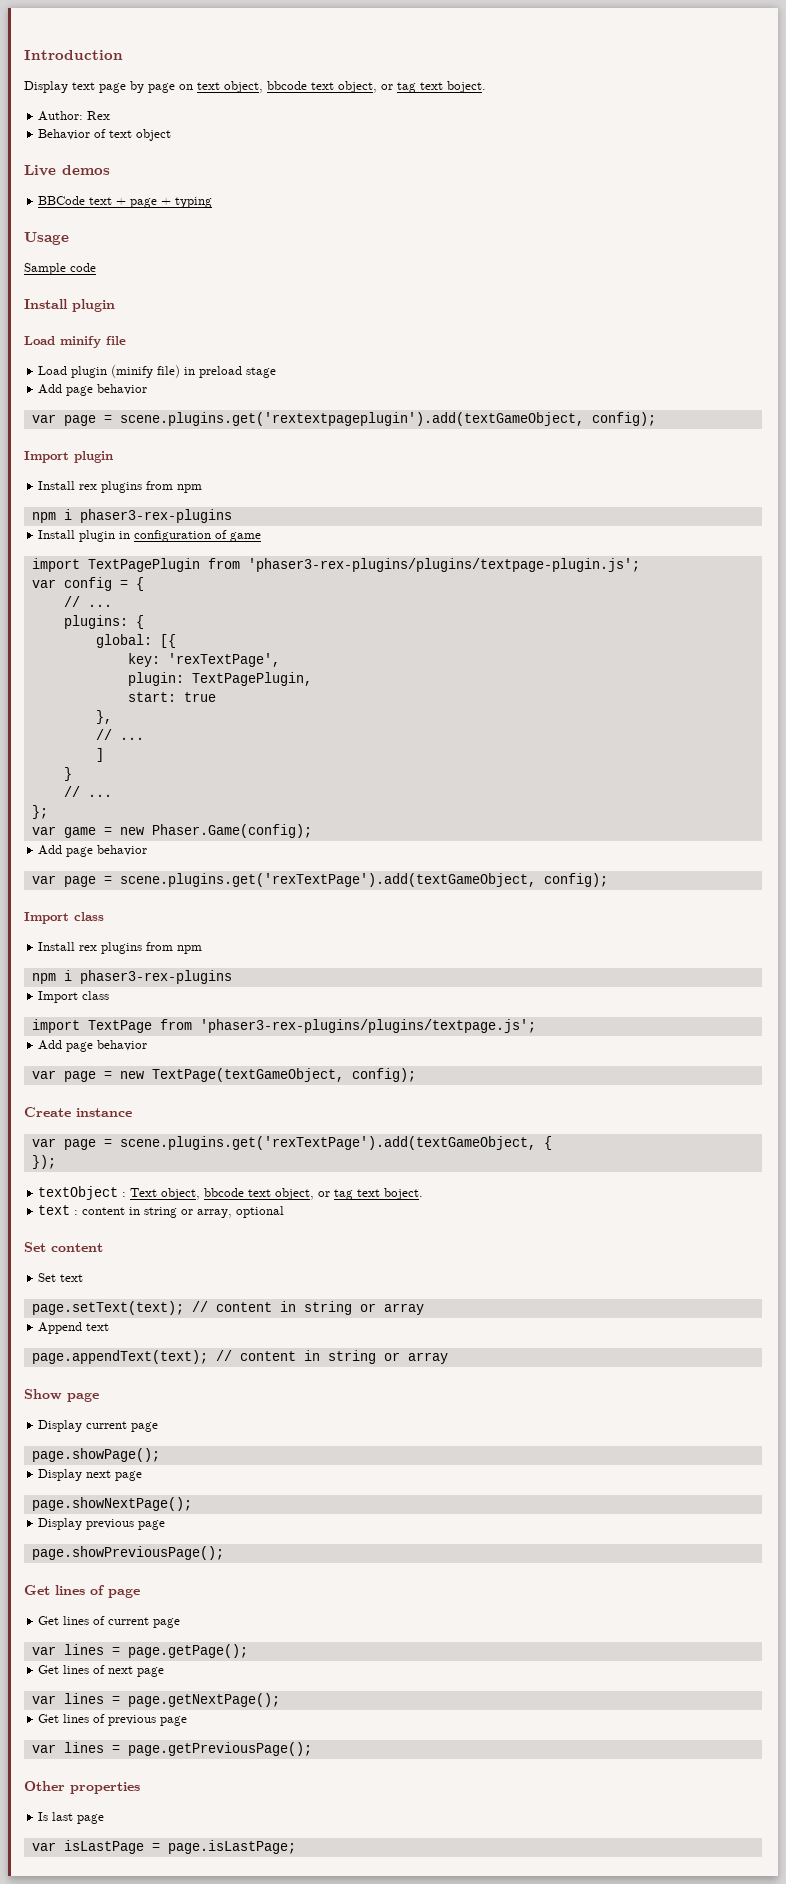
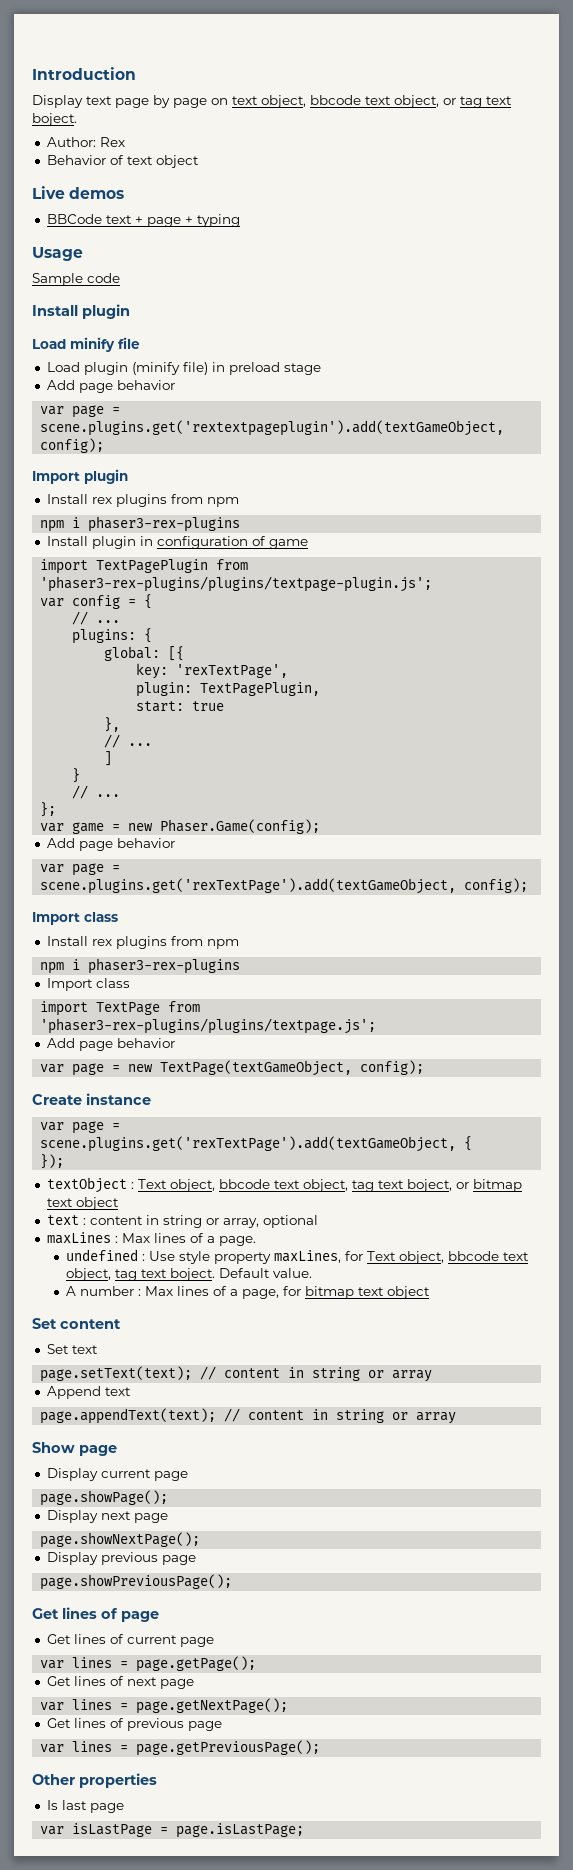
- textObject : Text object, bbcode text object, or tag text boject.
+ textObject : Text object, bbcode text object, tag text boject, or bitmap text object
+ maxLines : Max lines of a page.
+ undefined : Use style property maxLines, for Text object, bbcode text object, tag text boject. Default value.
+ A number : Max lines of a page, for bitmap text object

